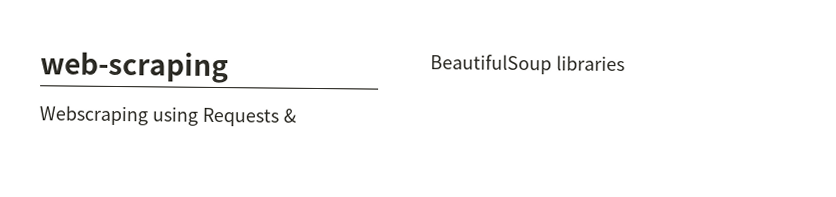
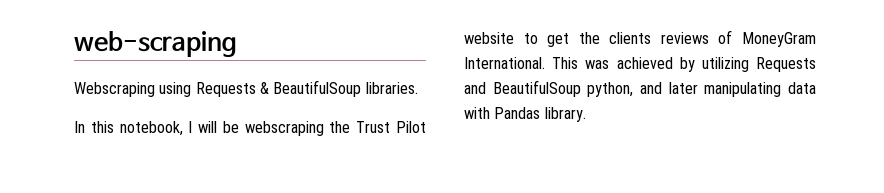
- Webscraping using Requests & BeautifulSoup libraries
+ Webscraping using Requests & BeautifulSoup libraries.
+ In this notebook, I will be webscraping the Trust Pilot website to get the clients reviews of MoneyGram International. This was achieved by utilizing Requests and BeautifulSoup python, and later manipulating data with Pandas library.

